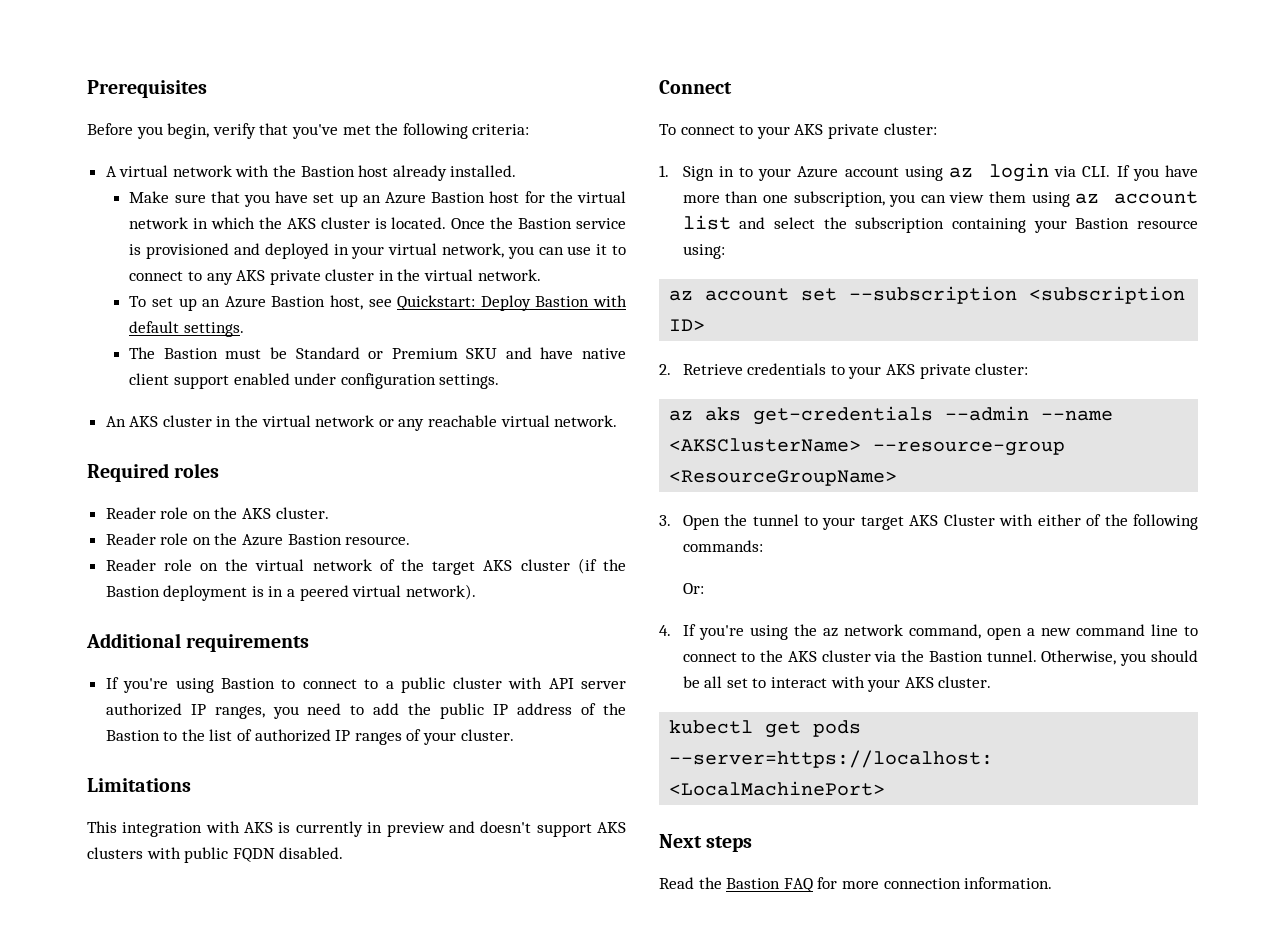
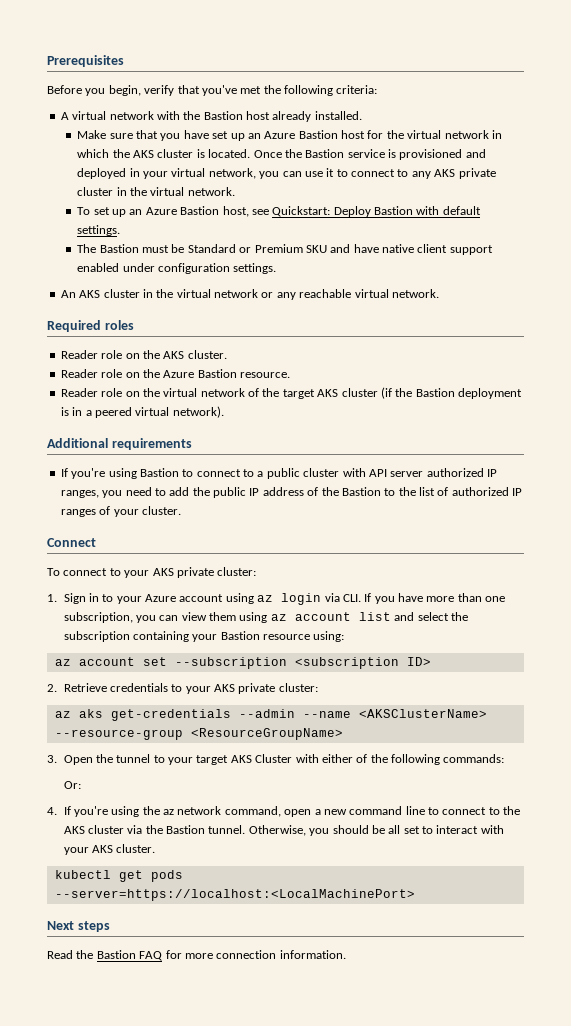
- Limitations
- This integration with AKS is currently in preview and doesn't support AKS clusters with public FQDN disabled.

